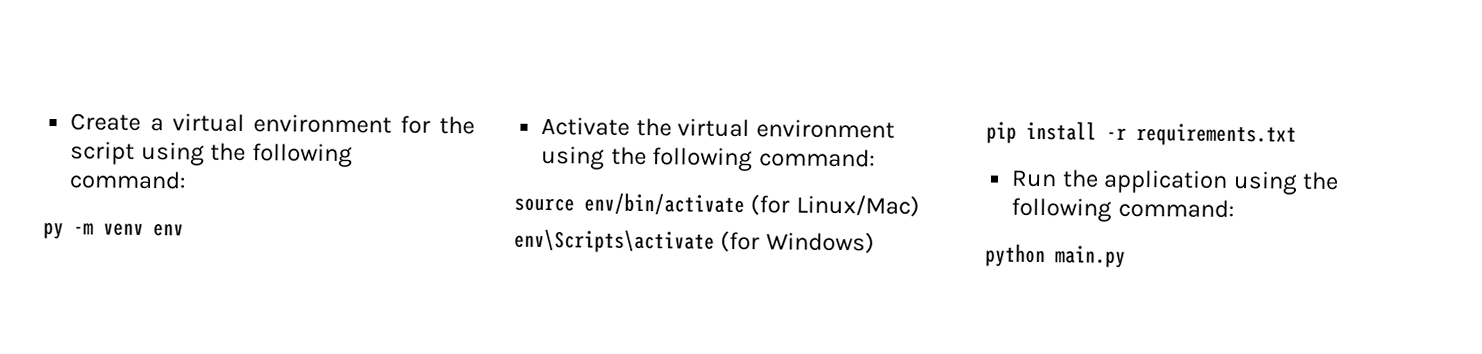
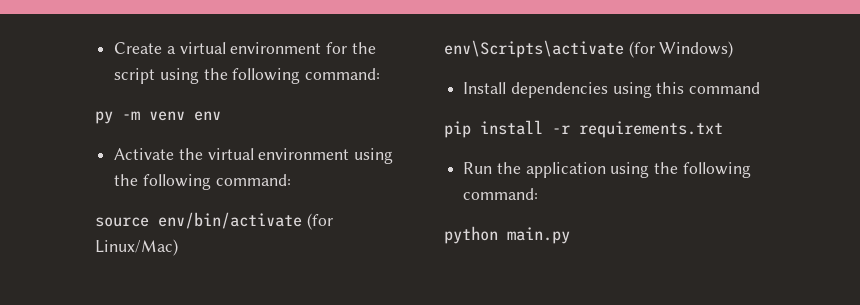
+ Install dependencies using this command

